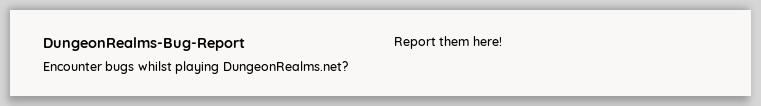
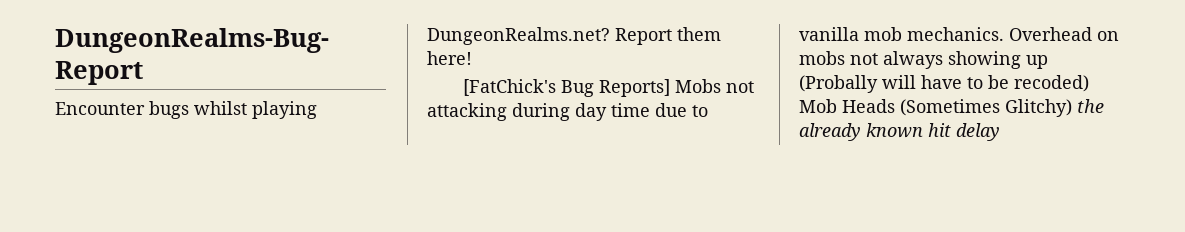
+ [FatChick's Bug Reports] Mobs not attacking during day time due to vanilla mob mechanics. Overhead on mobs not always showing up (Probally will have to be recoded) Mob Heads (Sometimes Glitchy) the already known hit delay

